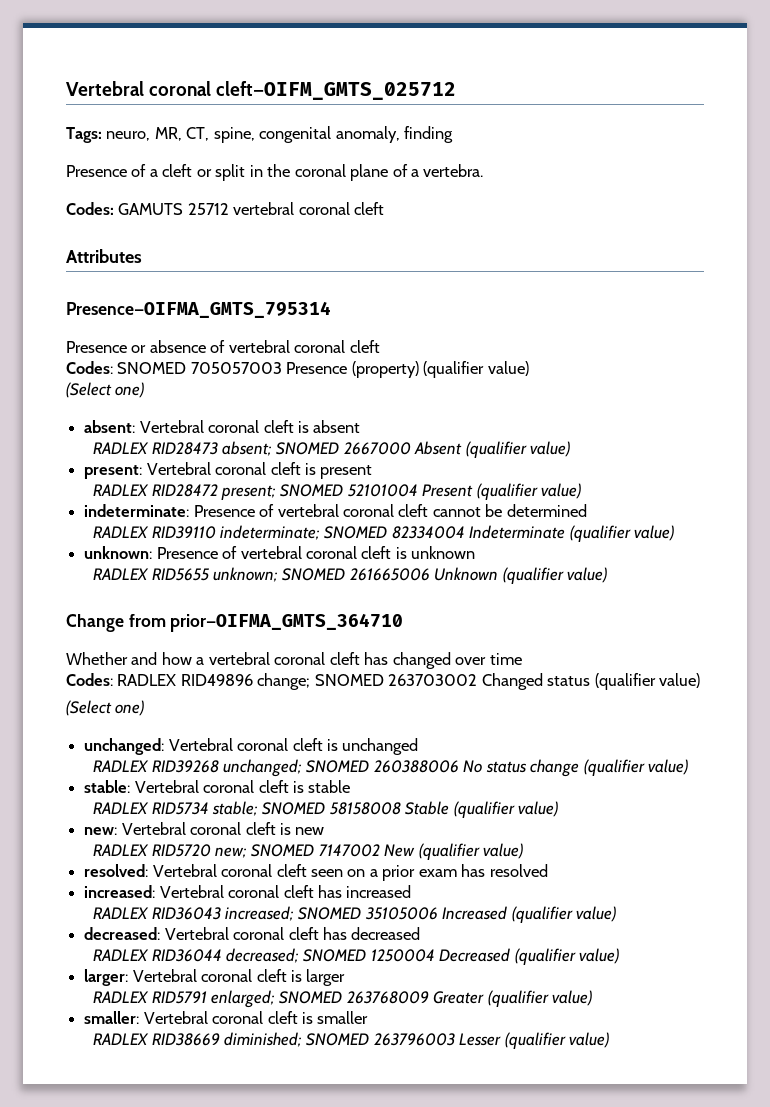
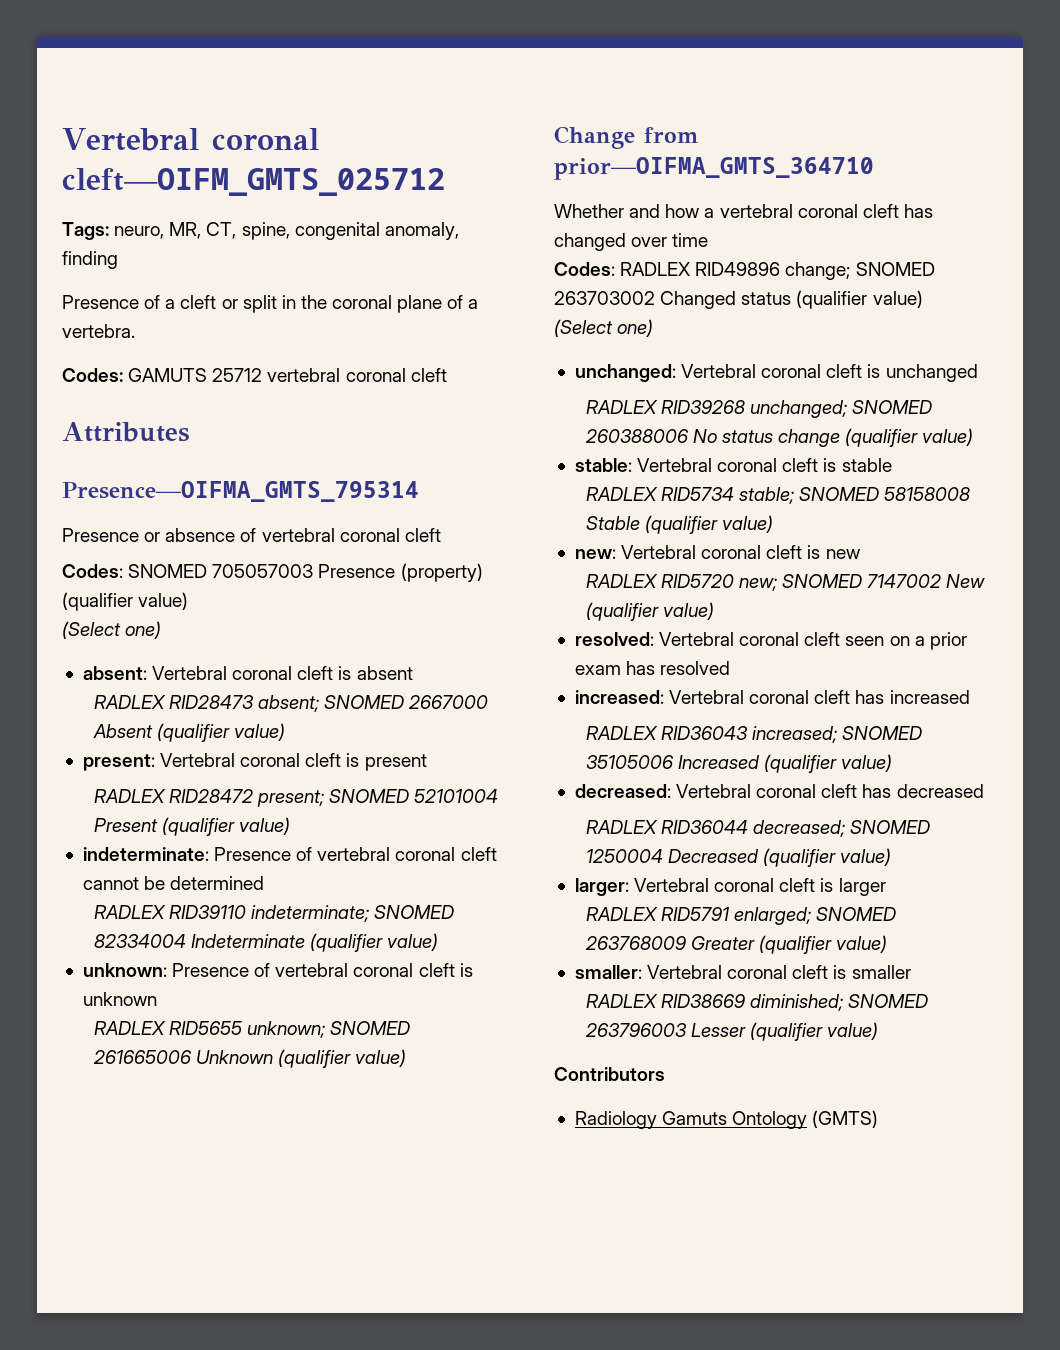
+ Contributors
+ Radiology Gamuts Ontology (GMTS)

